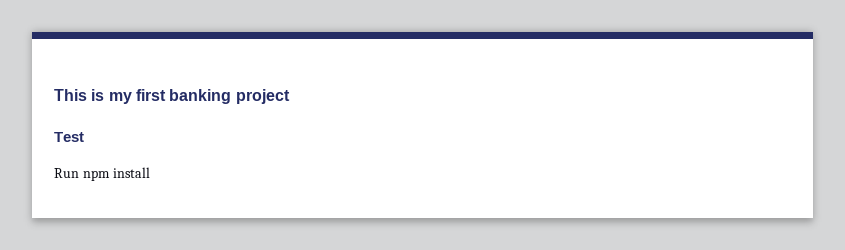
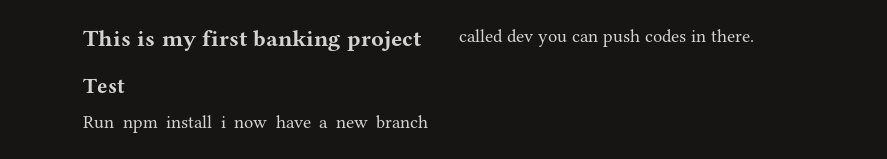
- Run npm install
+ Run npm install i now have a new branch called dev you can push codes in there.

